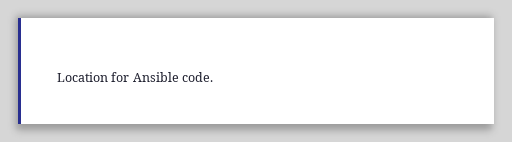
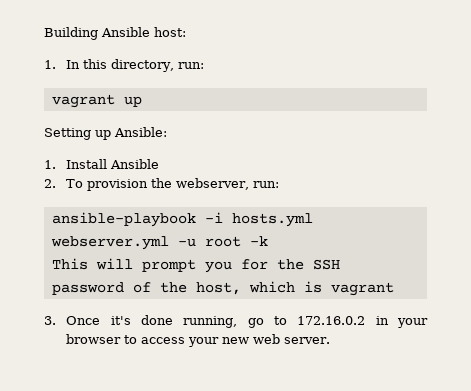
- Location for Ansible code.
+ Building Ansible host:
+ 1. In this directory, run:
+ vagrant up
+ Setting up Ansible:
+ 1. Install Ansible
+ 2. To provision the webserver, run:
+ ansible-playbook -i hosts.yml webserver.yml -u root -k
+ This will prompt you for the SSH password of the host, which is vagrant
+ 3. Once it's done running, go to 172.16.0.2 in your browser to access your new web server.

